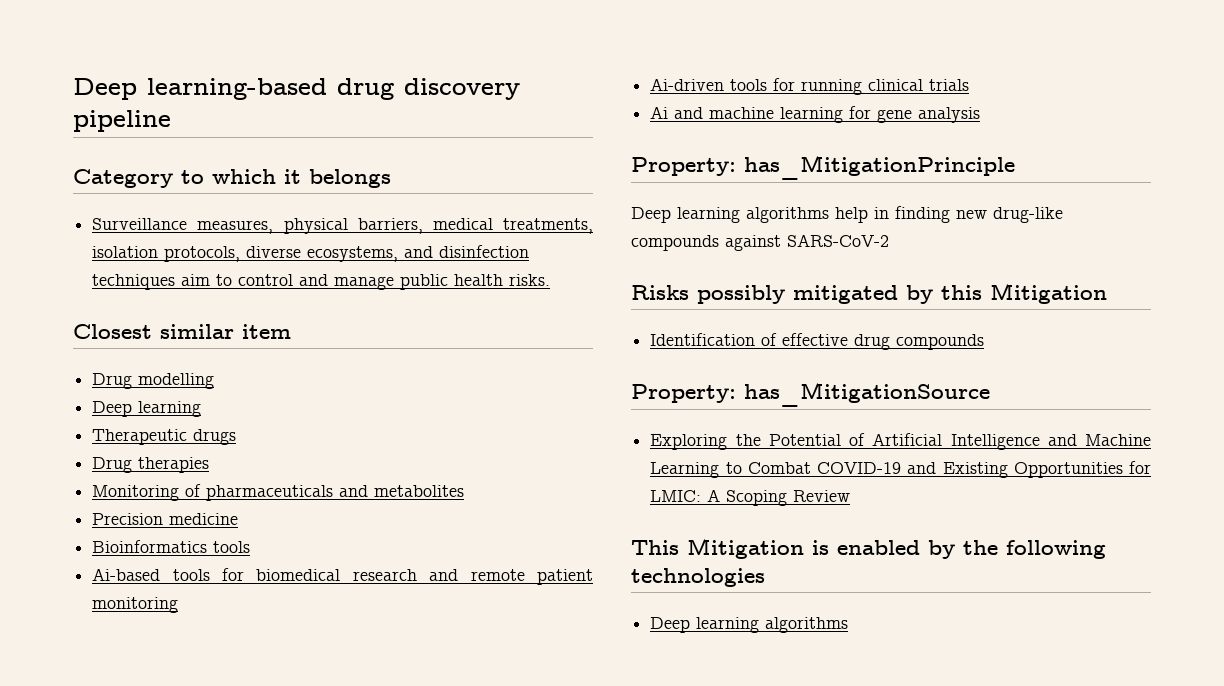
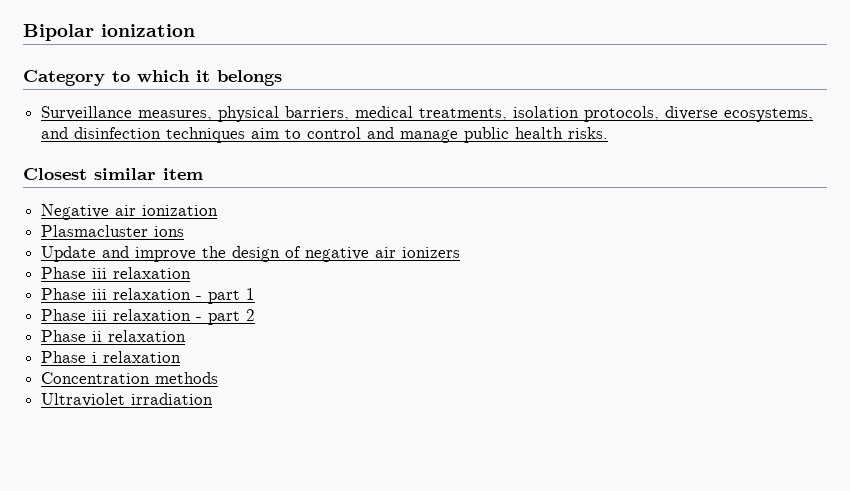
- Deep learning-based drug discovery pipeline
+ Bipolar ionization
- Drug modelling
- Deep learning
- Therapeutic drugs
- Drug therapies
- Monitoring of pharmaceuticals and metabolites
- Precision medicine
- Bioinformatics tools
- Ai-based tools for biomedical research and remote patient monitoring
- Ai-driven tools for running clinical trials
- Ai and machine learning for gene analysis
- Property: has_MitigationPrinciple
- Deep learning algorithms help in finding new drug-like compounds against SARS-CoV-2
- Risks possibly mitigated by this Mitigation
- Identification of effective drug compounds
- Property: has_MitigationSource
- Exploring the Potential of Artificial Intelligence and Machine Learning to Combat COVID-19 and Existing Opportunities for LMIC: A Scoping Review
- This Mitigation is enabled by the following technologies
- Deep learning algorithms
+ Negative air ionization
+ Plasmacluster ions
+ Update and improve the design of negative air ionizers
+ Phase iii relaxation
+ Phase iii relaxation - part 1
+ Phase iii relaxation - part 2
+ Phase ii relaxation
+ Phase i relaxation
+ Concentration methods
+ Ultraviolet irradiation

